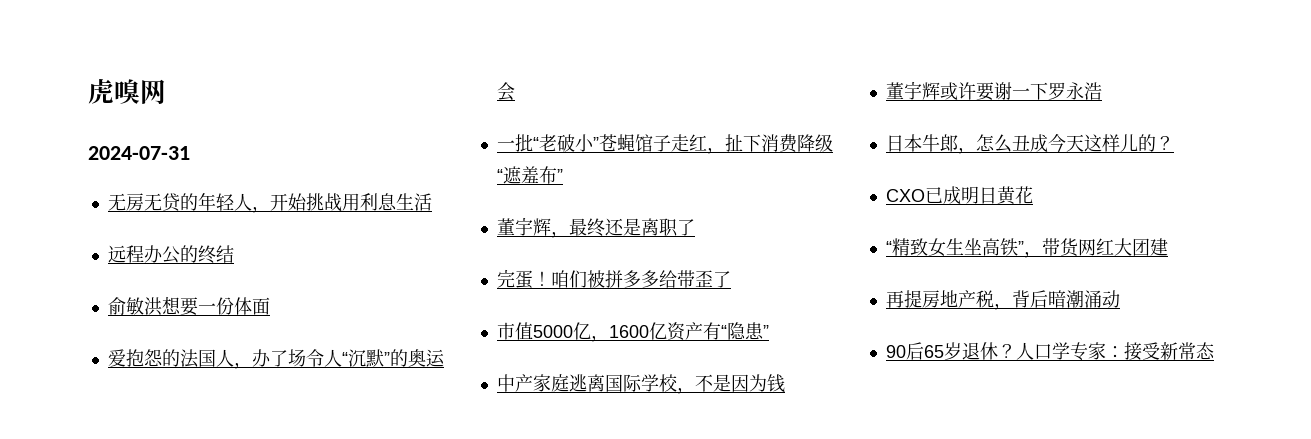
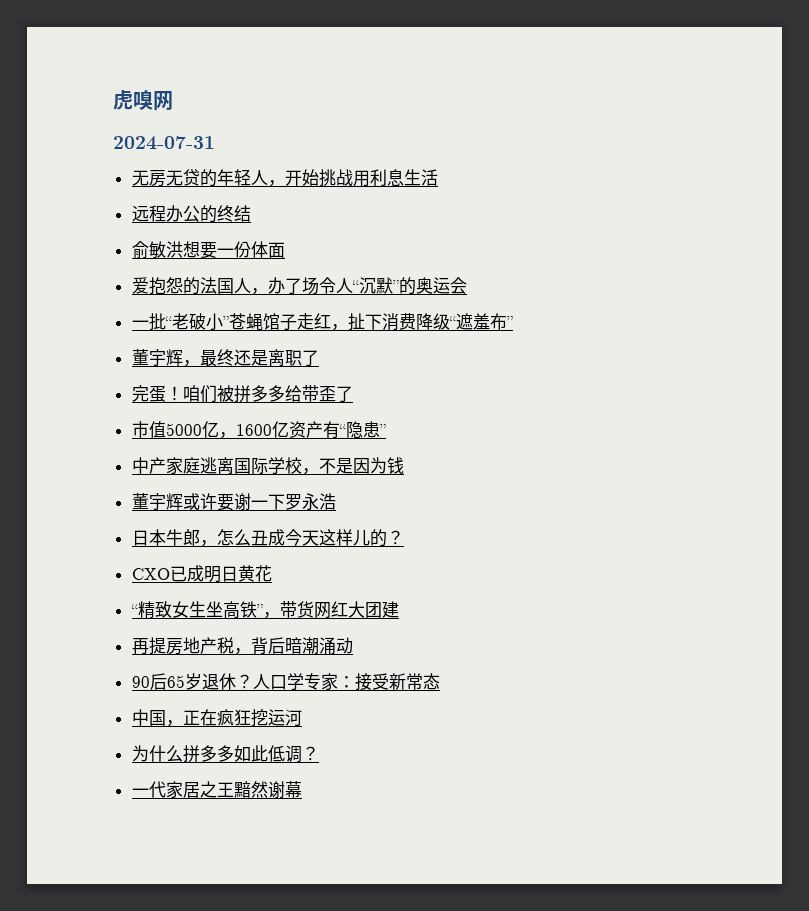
+ 中国，正在疯狂挖运河
+ 为什么拼多多如此低调？
+ 一代家居之王黯然谢幕

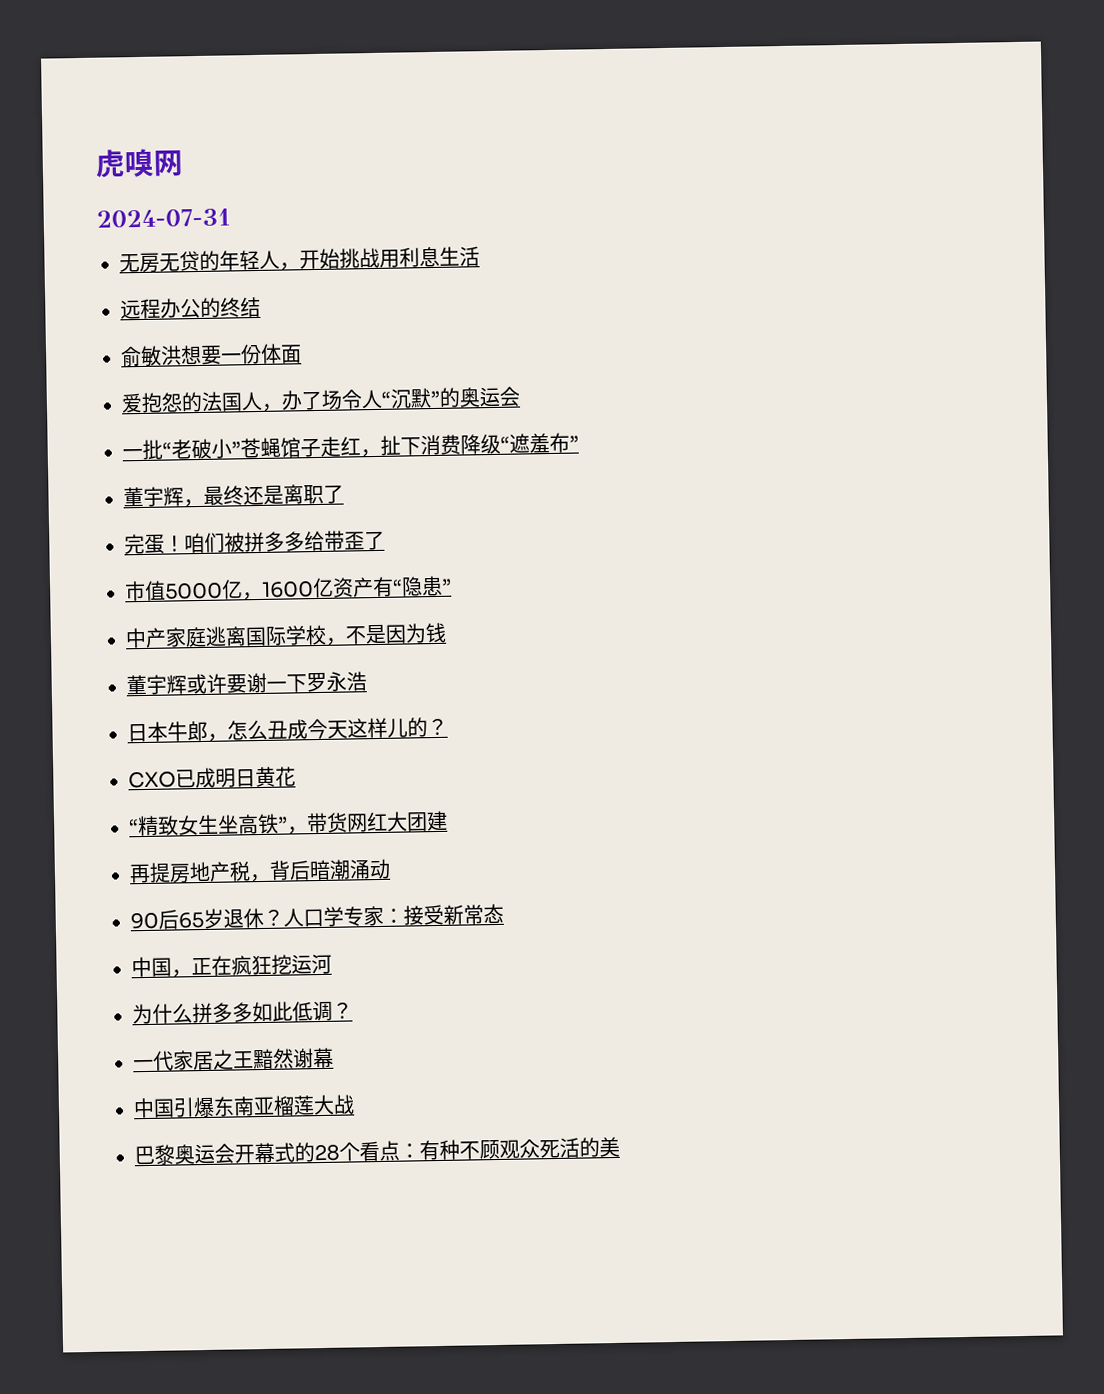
+ 中国引爆东南亚榴莲大战
+ 巴黎奥运会开幕式的28个看点：有种不顾观众死活的美

